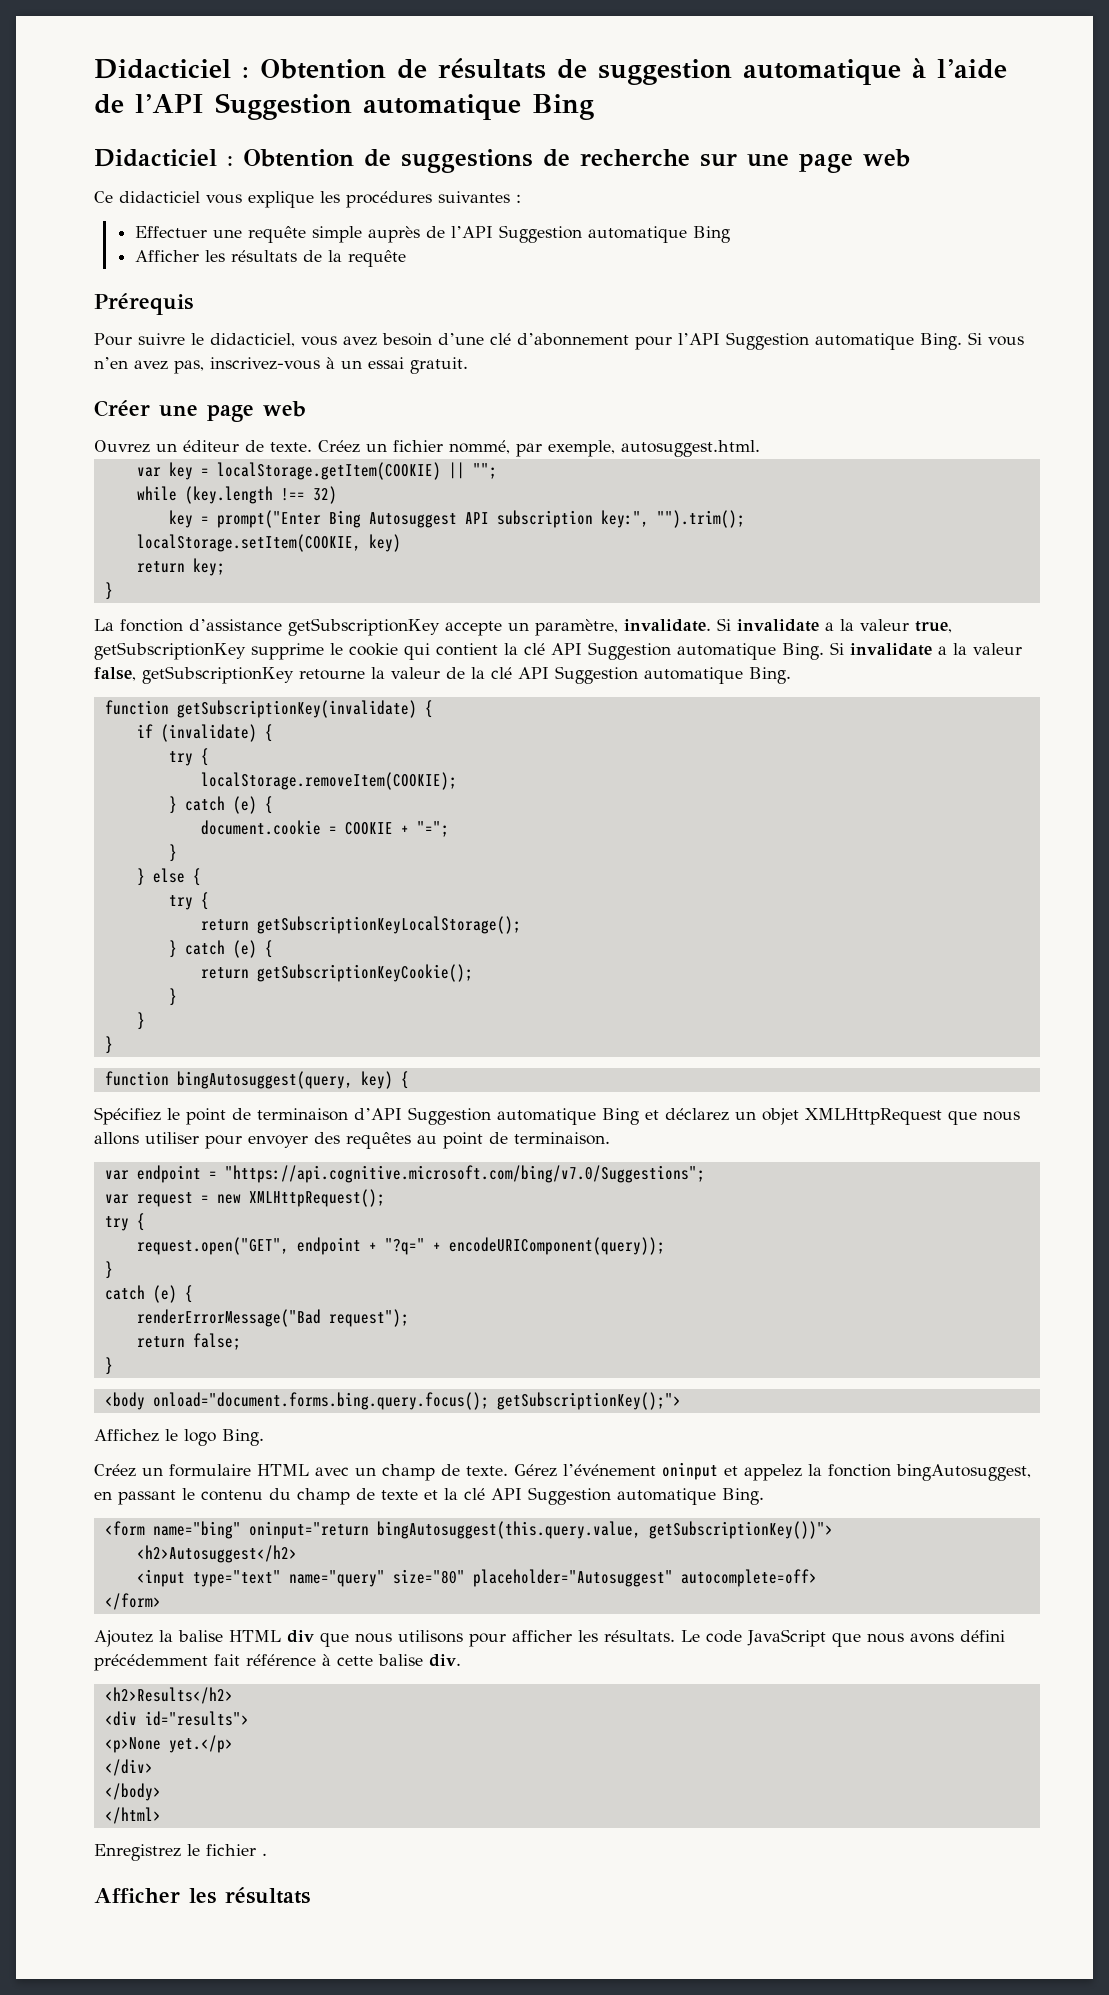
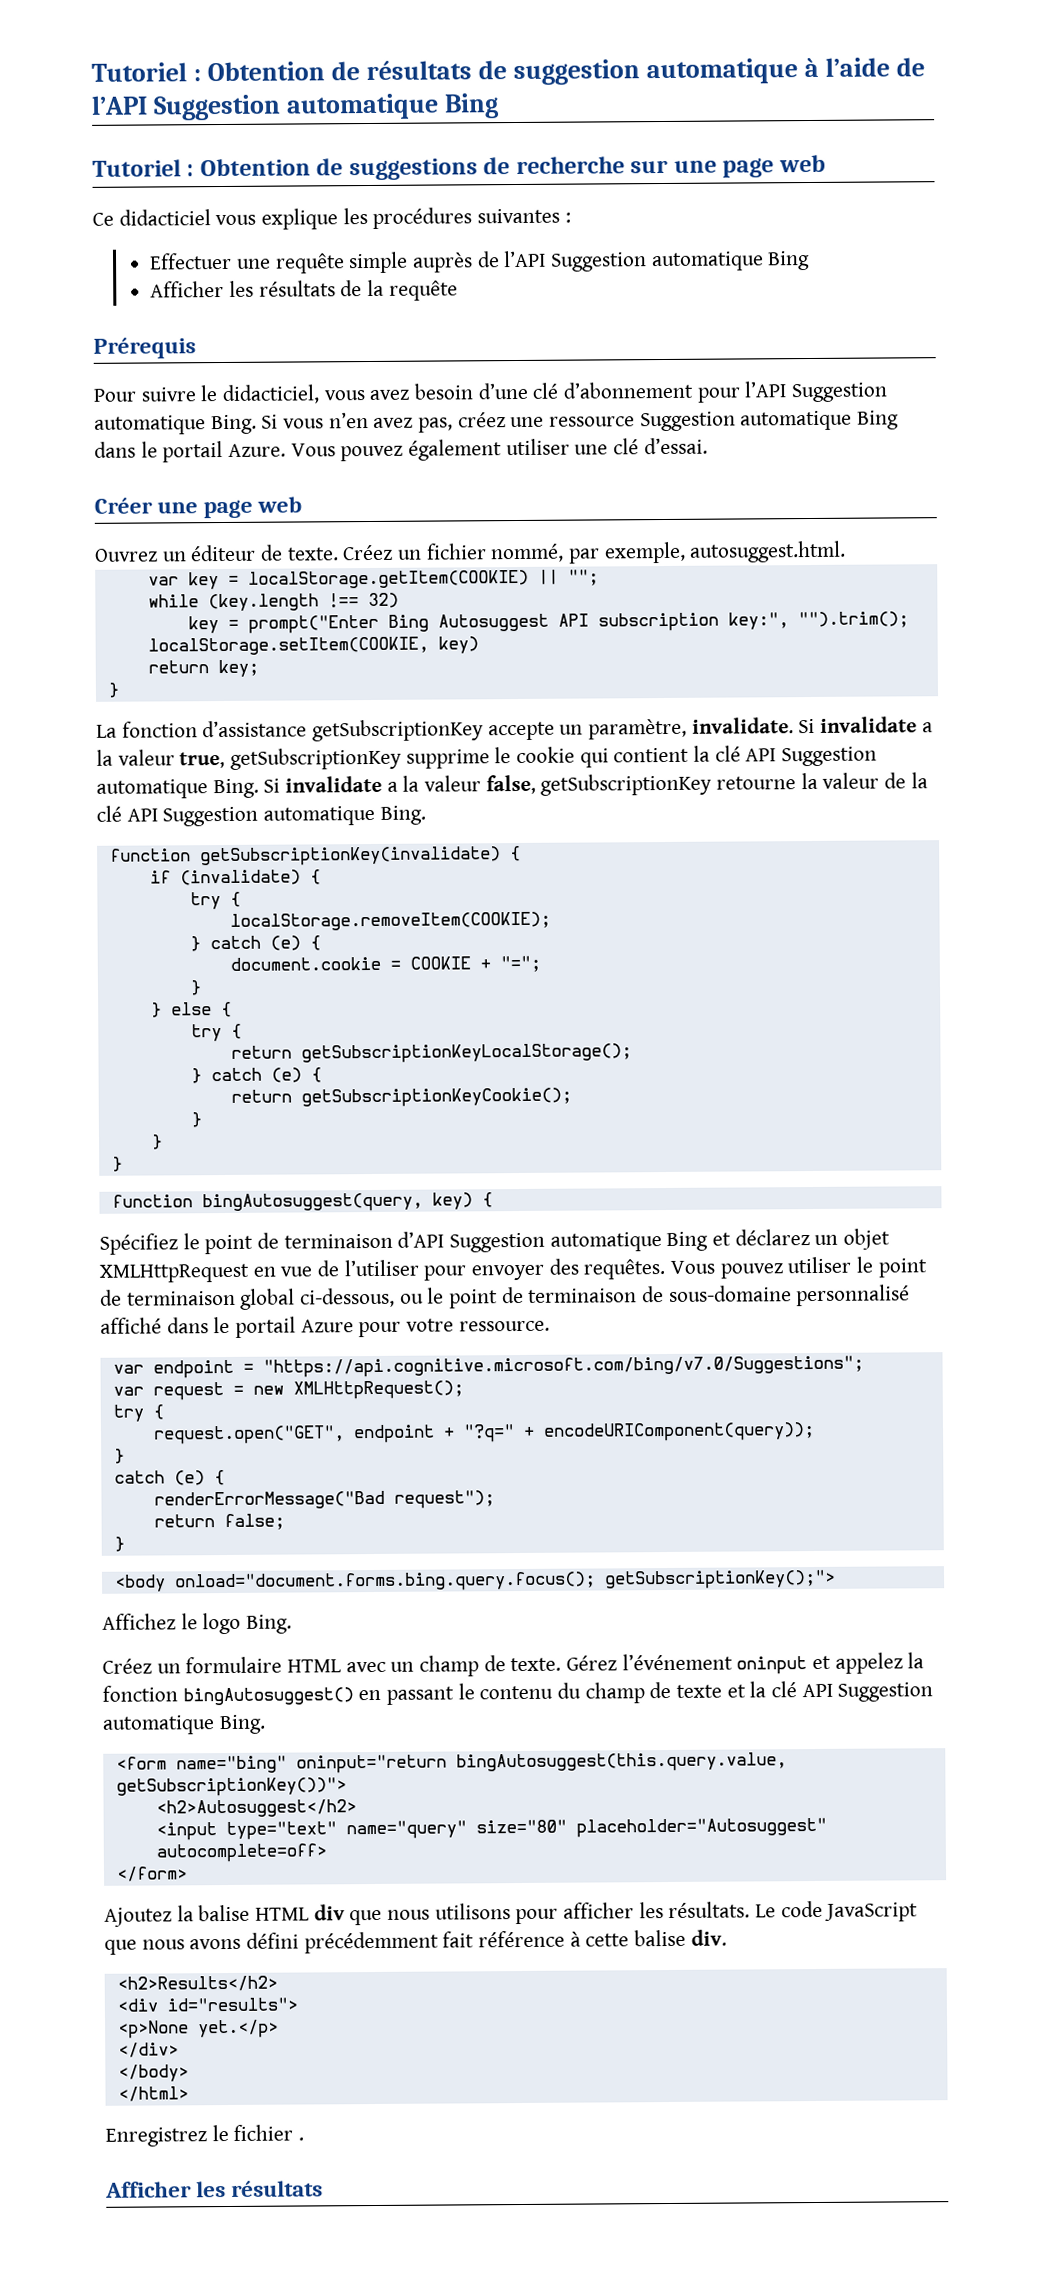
- Didacticiel : Obtention de résultats de suggestion automatique à l’aide de l’API Suggestion automatique Bing
+ Tutoriel : Obtention de résultats de suggestion automatique à l’aide de l’API Suggestion automatique Bing
- Didacticiel : Obtention de suggestions de recherche sur une page web
+ Tutoriel : Obtention de suggestions de recherche sur une page web
- Si vous n’en avez pas, inscrivez-vous à un essai gratuit.
+ Si vous n’en avez pas, créez une ressource Suggestion automatique Bing dans le portail Azure. Vous pouvez également utiliser une clé d’essai.
- Spécifiez le point de terminaison d’API Suggestion automatique Bing et déclarez un objet XMLHttpRequest que nous allons utiliser pour envoyer des requêtes au point de terminaison.
+ Spécifiez le point de terminaison d’API Suggestion automatique Bing et déclarez un objet XMLHttpRequest en vue de l’utiliser pour envoyer des requêtes. Vous pouvez utiliser le point de terminaison global ci-dessous, ou le point de terminaison de sous-domaine personnalisé affiché dans le portail Azure pour votre ressource.
- Gérez l’événement oninput et appelez la fonction bingAutosuggest, en passant le contenu du champ de texte et la clé API Suggestion automatique Bing.
+ Gérez l’événement oninput et appelez la fonction bingAutosuggest() en passant le contenu du champ de texte et la clé API Suggestion automatique Bing.

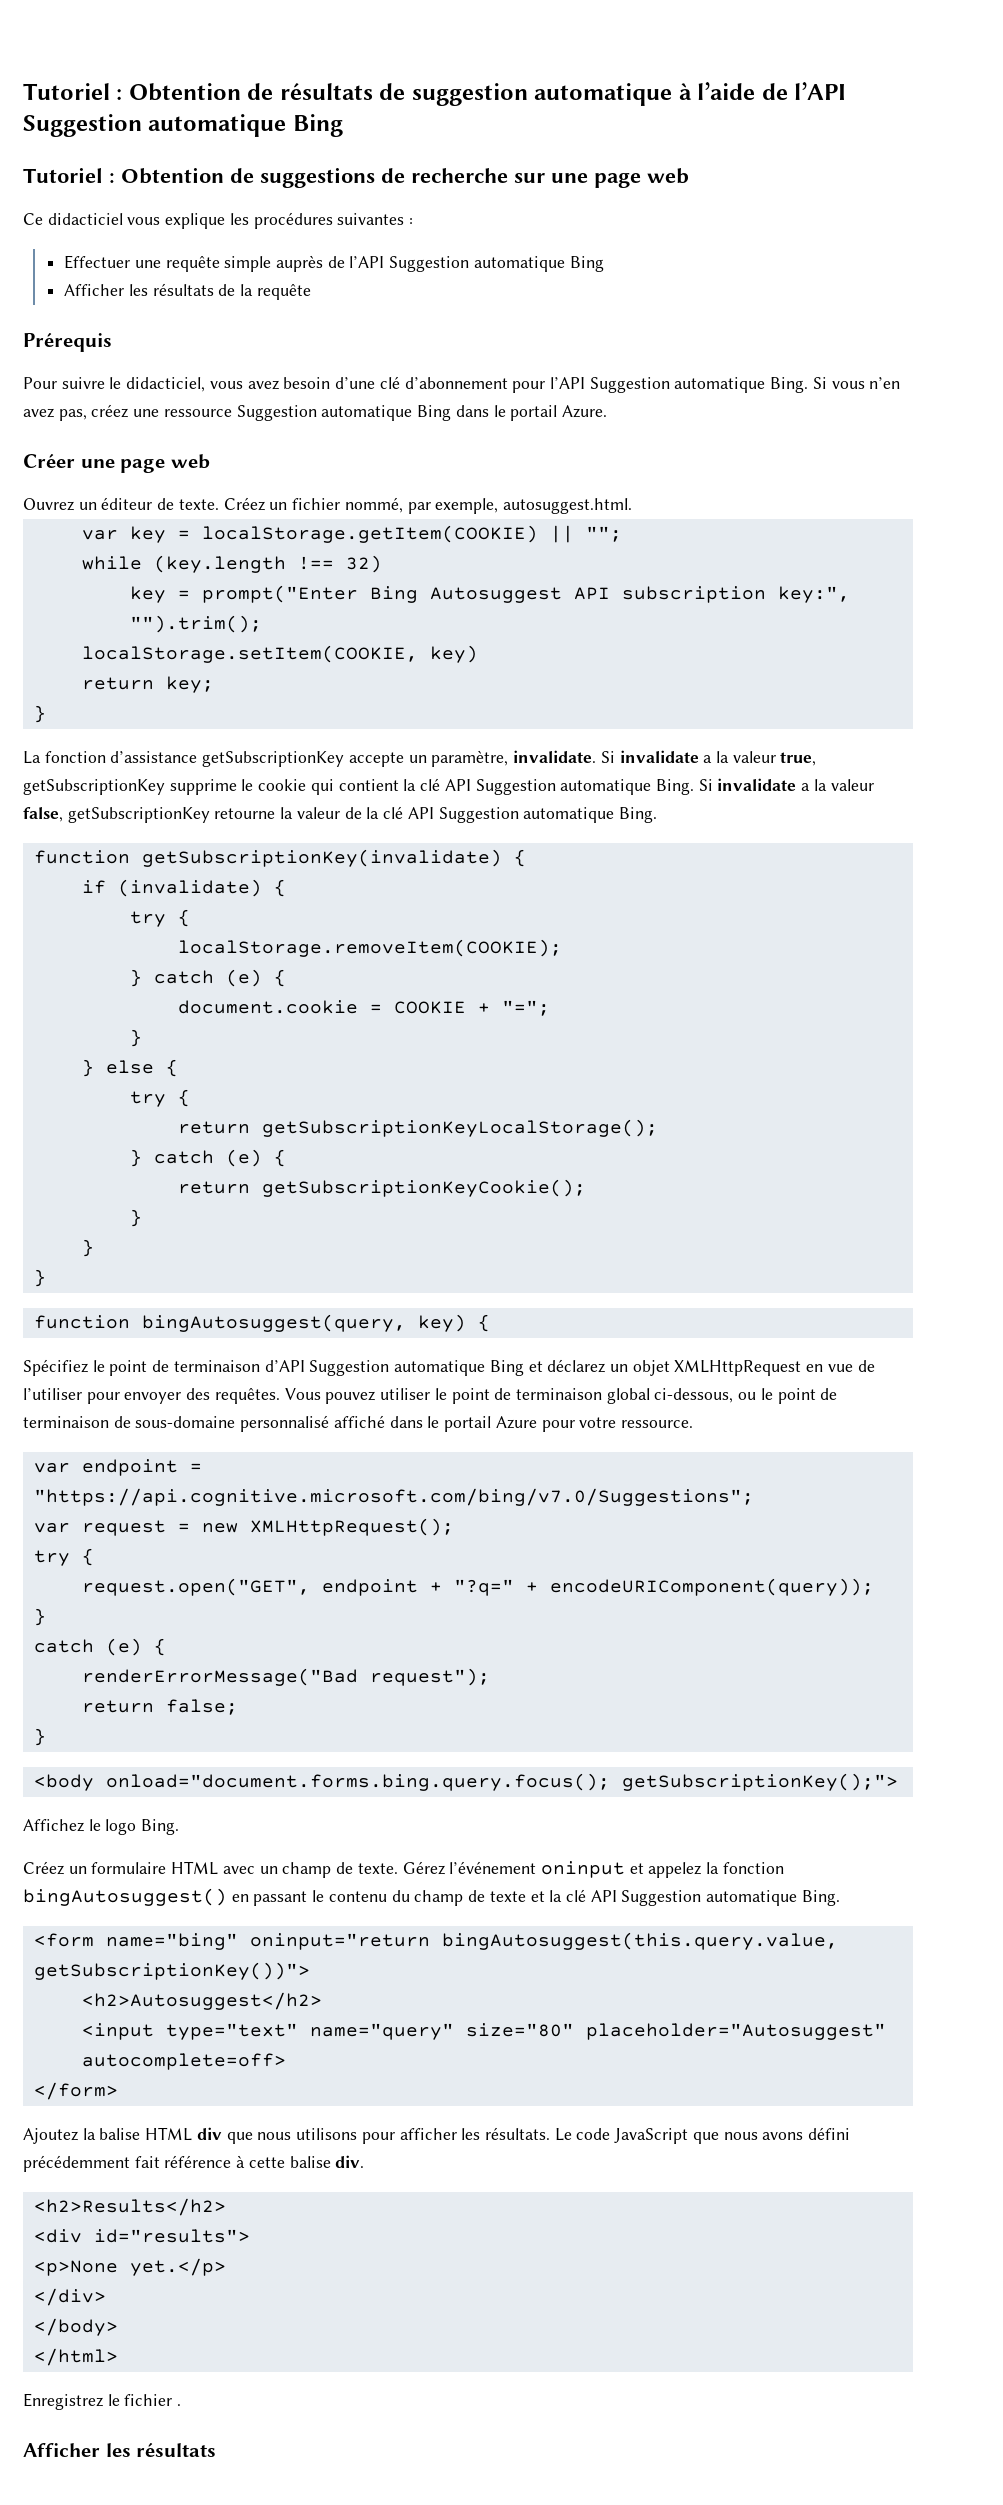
- Vous pouvez également utiliser une clé d’essai.

